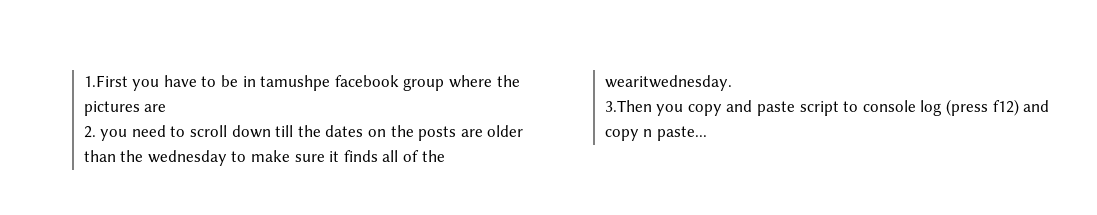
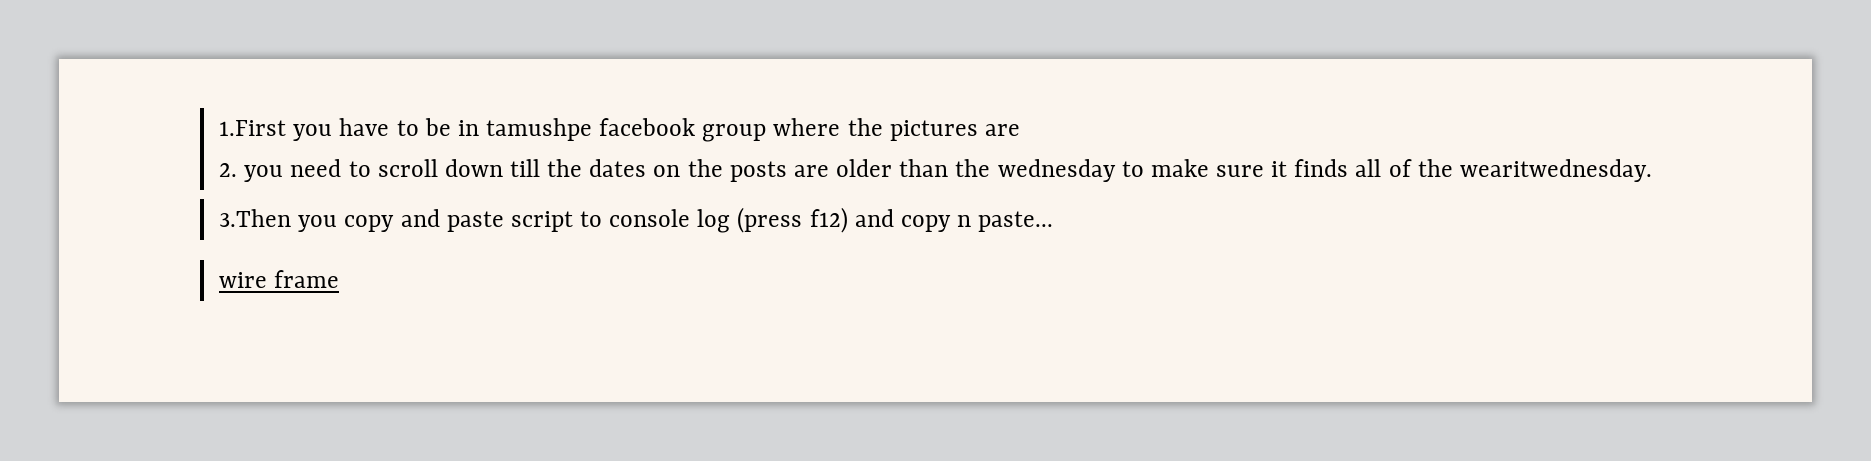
+ wire frame

